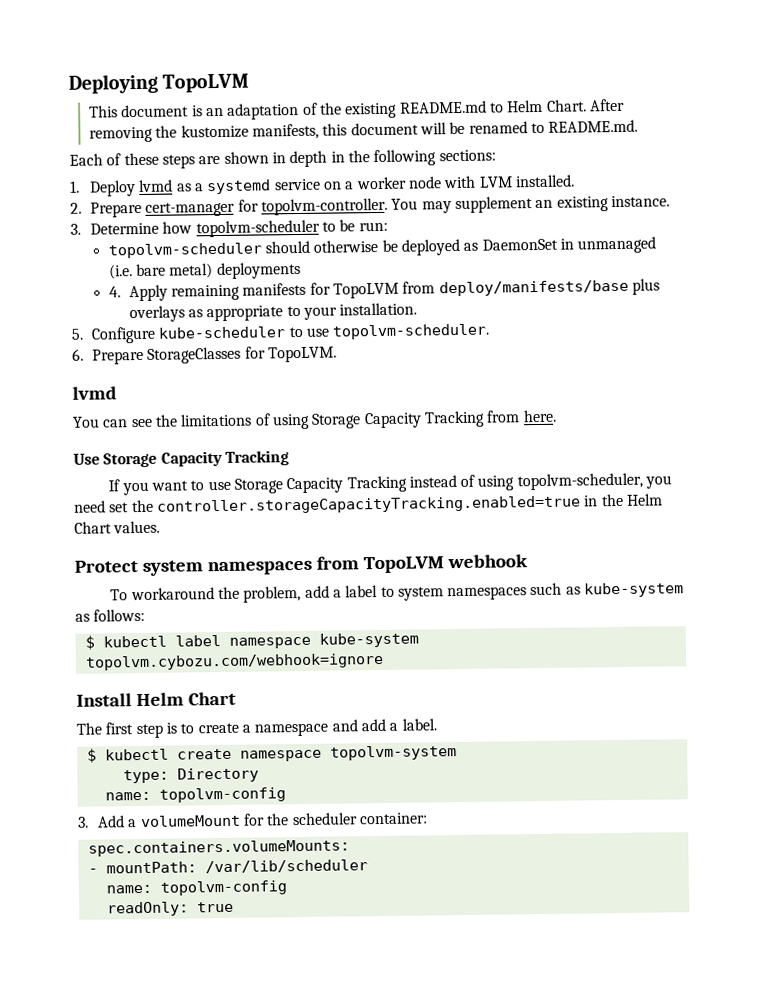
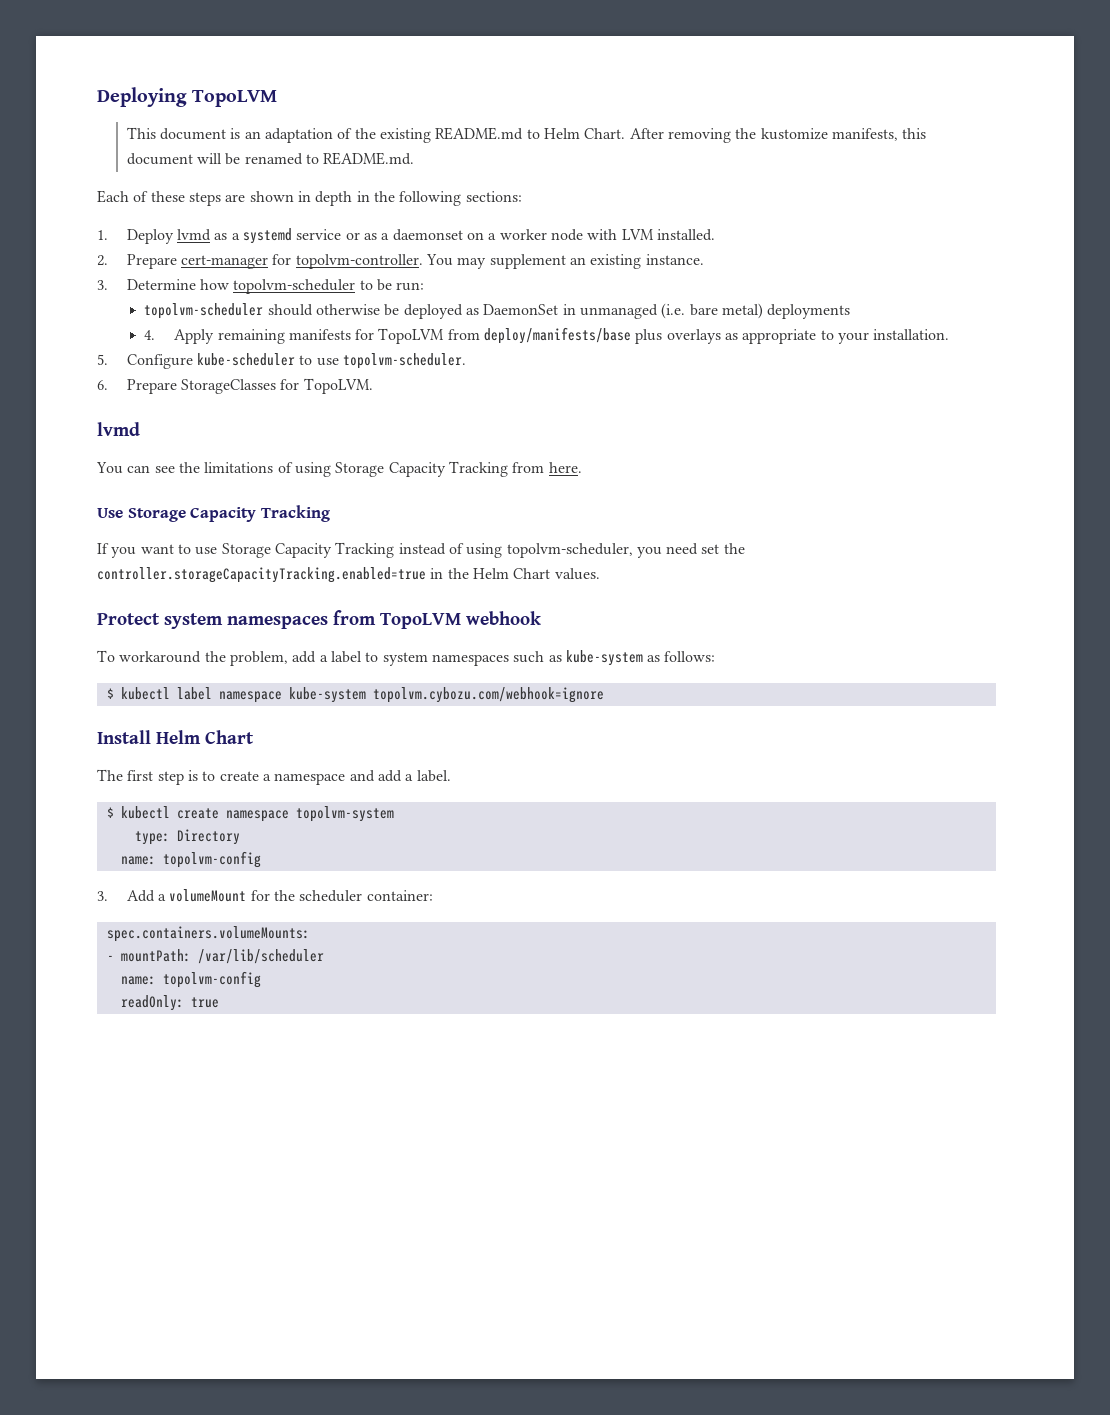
- 1. Deploy lvmd as a systemd service on a worker node with LVM installed.
+ 1. Deploy lvmd as a systemd service or as a daemonset on a worker node with LVM installed.

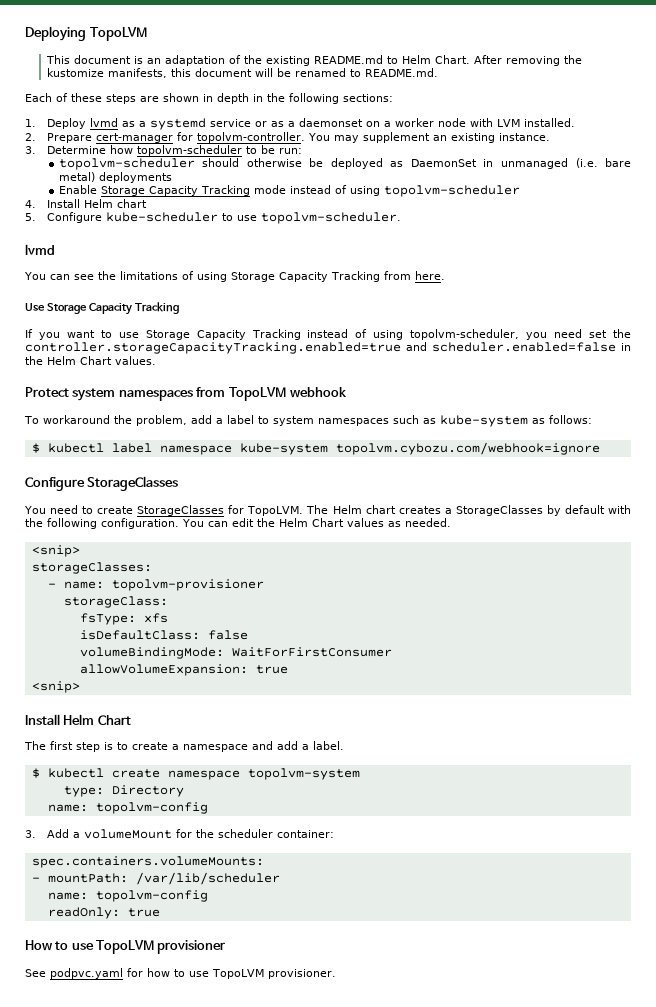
- 4. Apply remaining manifests for TopoLVM from deploy/manifests/base plus overlays as appropriate to your installation.
+ Enable Storage Capacity Tracking mode instead of using topolvm-scheduler
+ 4. Install Helm chart
- 6. Prepare StorageClasses for TopoLVM.
- If you want to use Storage Capacity Tracking instead of using topolvm-scheduler, you need set the controller.storageCapacityTracking.enabled=true in the Helm Chart values.
+ If you want to use Storage Capacity Tracking instead of using topolvm-scheduler, you need set the controller.storageCapacityTracking.enabled=true and scheduler.enabled=false in the Helm Chart values.
+ Configure StorageClasses
+ You need to create StorageClasses for TopoLVM. The Helm chart creates a StorageClasses by default with the following configuration. You can edit the Helm Chart values as needed.
+ <snip>
+ storageClasses:
+ - name: topolvm-provisioner
+ storageClass:
+ fsType: xfs
+ isDefaultClass: false
+ volumeBindingMode: WaitForFirstConsumer
+ allowVolumeExpansion: true
+ <snip>
+ How to use TopoLVM provisioner
+ See podpvc.yaml for how to use TopoLVM provisioner.

